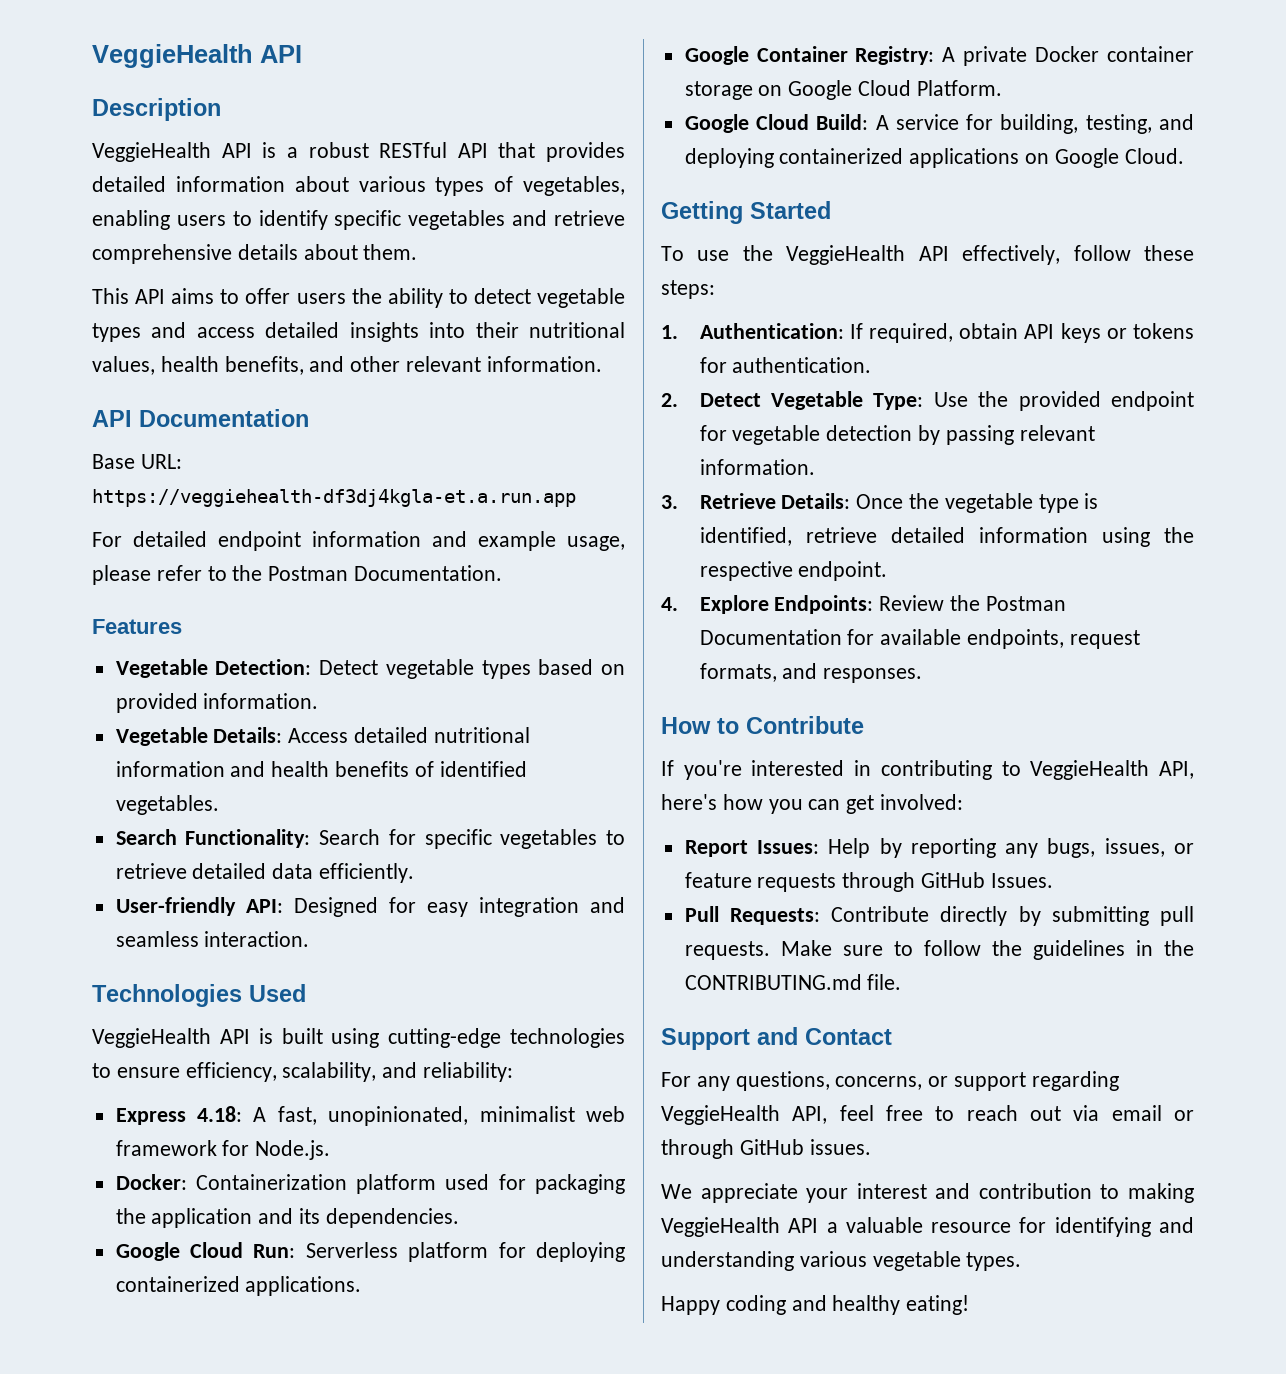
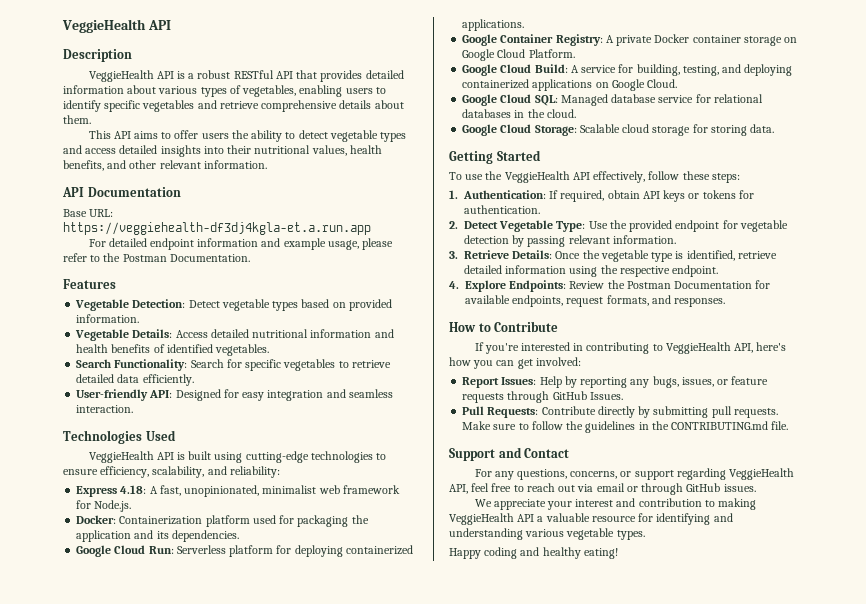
+ Google Cloud SQL: Managed database service for relational databases in the cloud.
+ Google Cloud Storage: Scalable cloud storage for storing data.

